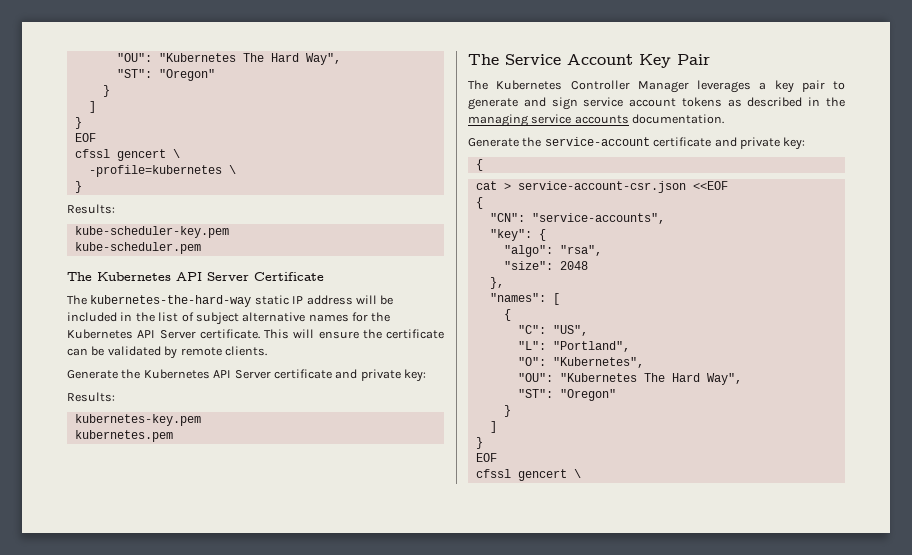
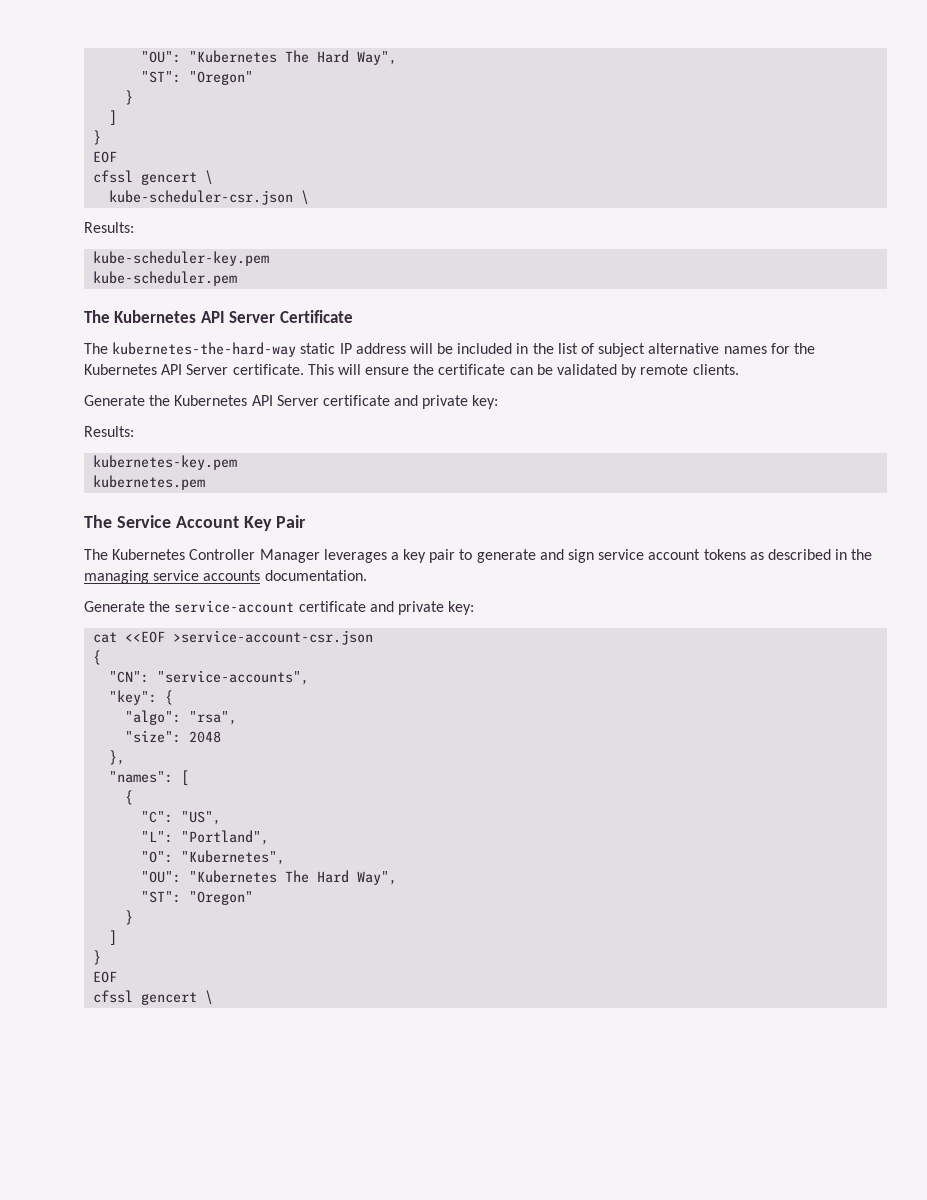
- -profile=kubernetes \
- }
+ kube-scheduler-csr.json \
  Generate the service-account certificate and private key:
- {
- cat > service-account-csr.json <<EOF
+ cat <<EOF >service-account-csr.json

